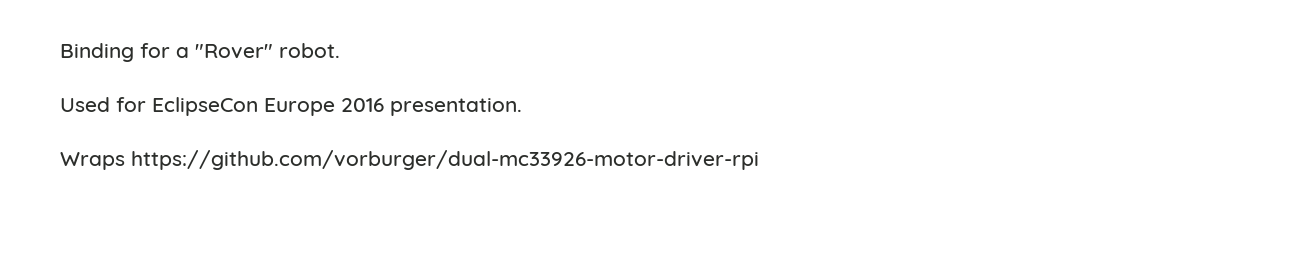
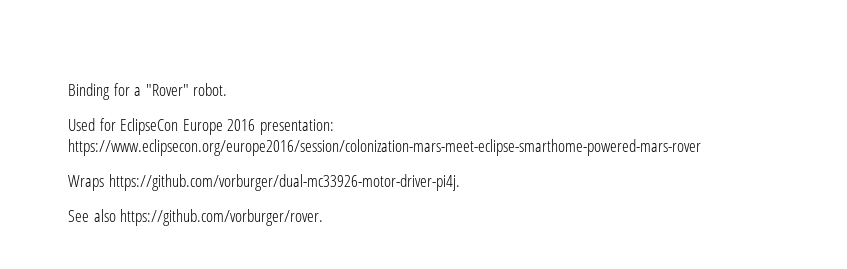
- Used for EclipseCon Europe 2016 presentation.
+ Used for EclipseCon Europe 2016 presentation: https://www.eclipsecon.org/europe2016/session/colonization-mars-meet-eclipse-smarthome-powered-mars-rover
- Wraps https://github.com/vorburger/dual-mc33926-motor-driver-rpi
+ Wraps https://github.com/vorburger/dual-mc33926-motor-driver-pi4j.
+ See also https://github.com/vorburger/rover.

